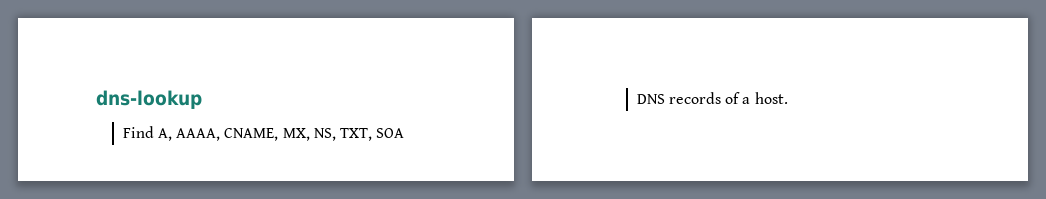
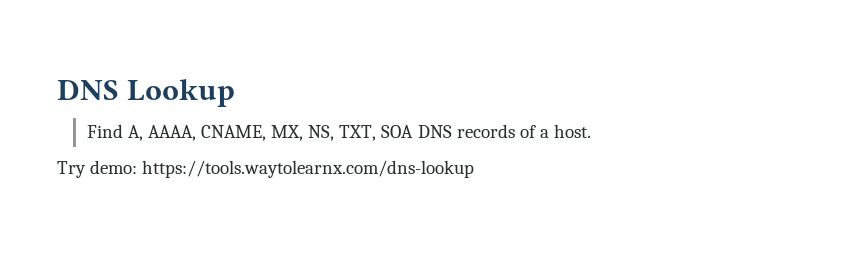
- dns-lookup
+ DNS Lookup
+ Try demo: https://tools.waytolearnx.com/dns-lookup

